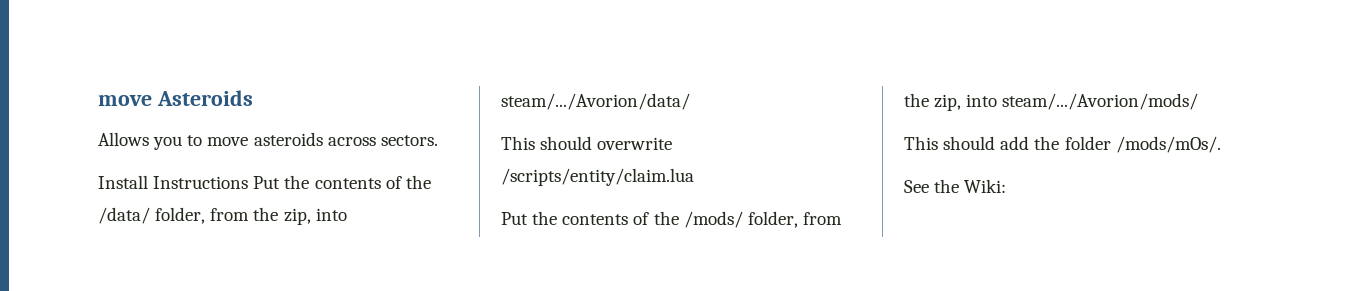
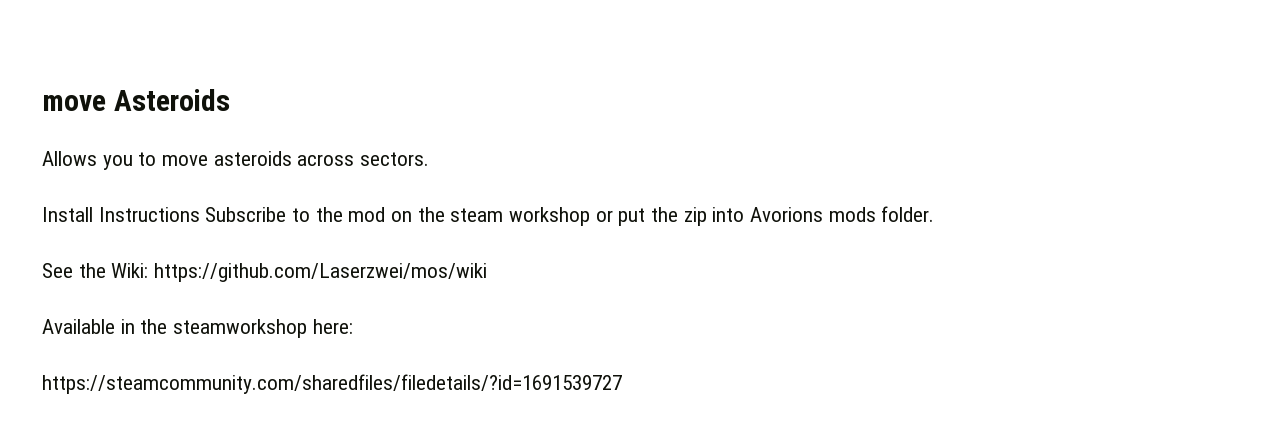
- Install Instructions Put the contents of the /data/ folder, from the zip, into steam/.../Avorion/data/
- This should overwrite /scripts/entity/claim.lua
- Put the contents of the /mods/ folder, from the zip, into steam/.../Avorion/mods/
- This should add the folder /mods/mOs/.
- See the Wiki:
+ Install Instructions Subscribe to the mod on the steam workshop or put the zip into Avorions mods folder.
+ See the Wiki: https://github.com/Laserzwei/mos/wiki
+ Available in the steamworkshop here:
+ https://steamcommunity.com/sharedfiles/filedetails/?id=1691539727

